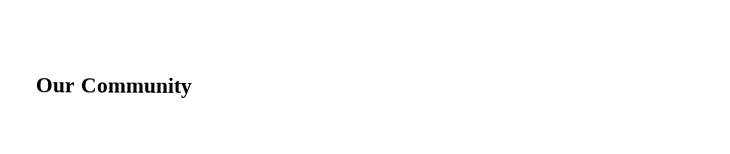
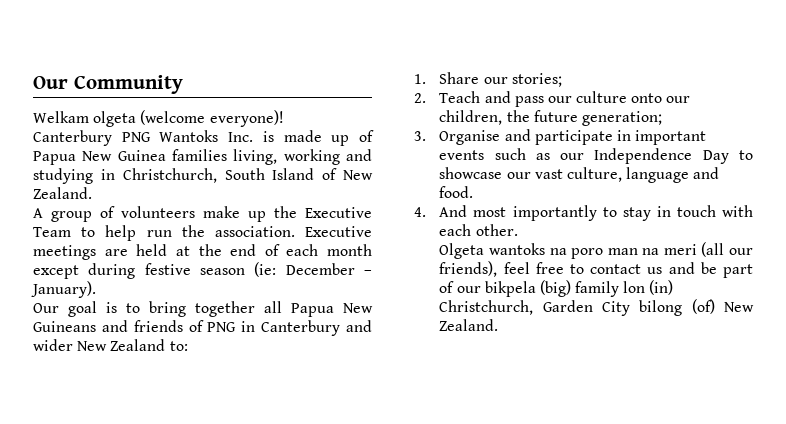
+ Welkam olgeta (welcome everyone)!
+ Canterbury PNG Wantoks Inc. is made up of Papua New Guinea families living, working and studying in Christchurch, South Island of New Zealand.
+ A group of volunteers make up the Executive Team to help run the association. Executive meetings are held at the end of each month except during festive season (ie: December – January).
+ Our goal is to bring together all Papua New Guineans and friends of PNG in Canterbury and wider New Zealand to:
+ 1. Share our stories;
+ 2. Teach and pass our culture onto our children, the future generation;
+ 3. Organise and participate in important events such as our Independence Day to showcase our vast culture, language and food.
+ 4. And most importantly to stay in touch with each other.
+ Olgeta wantoks na poro man na meri (all our friends), feel free to contact us and be part of our bikpela (big) family lon (in) Christchurch, Garden City bilong (of) New Zealand.

